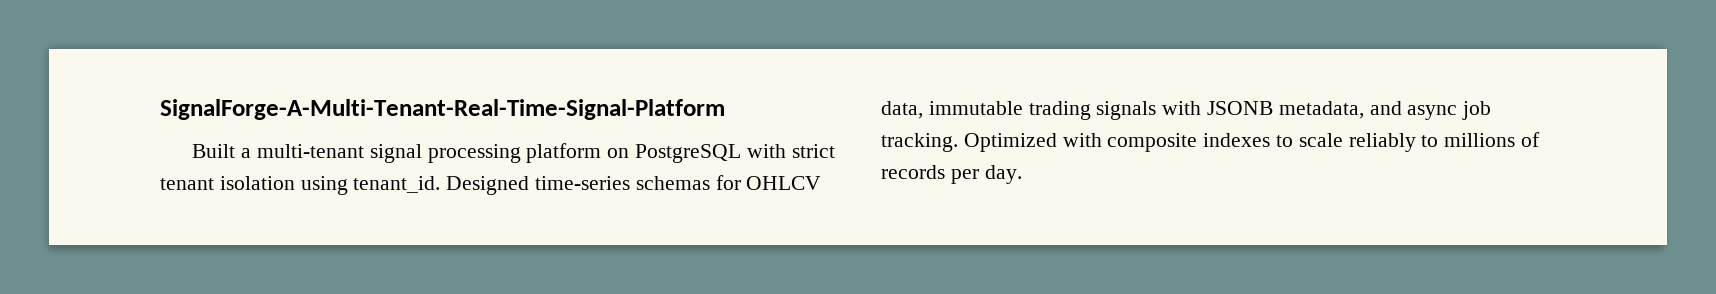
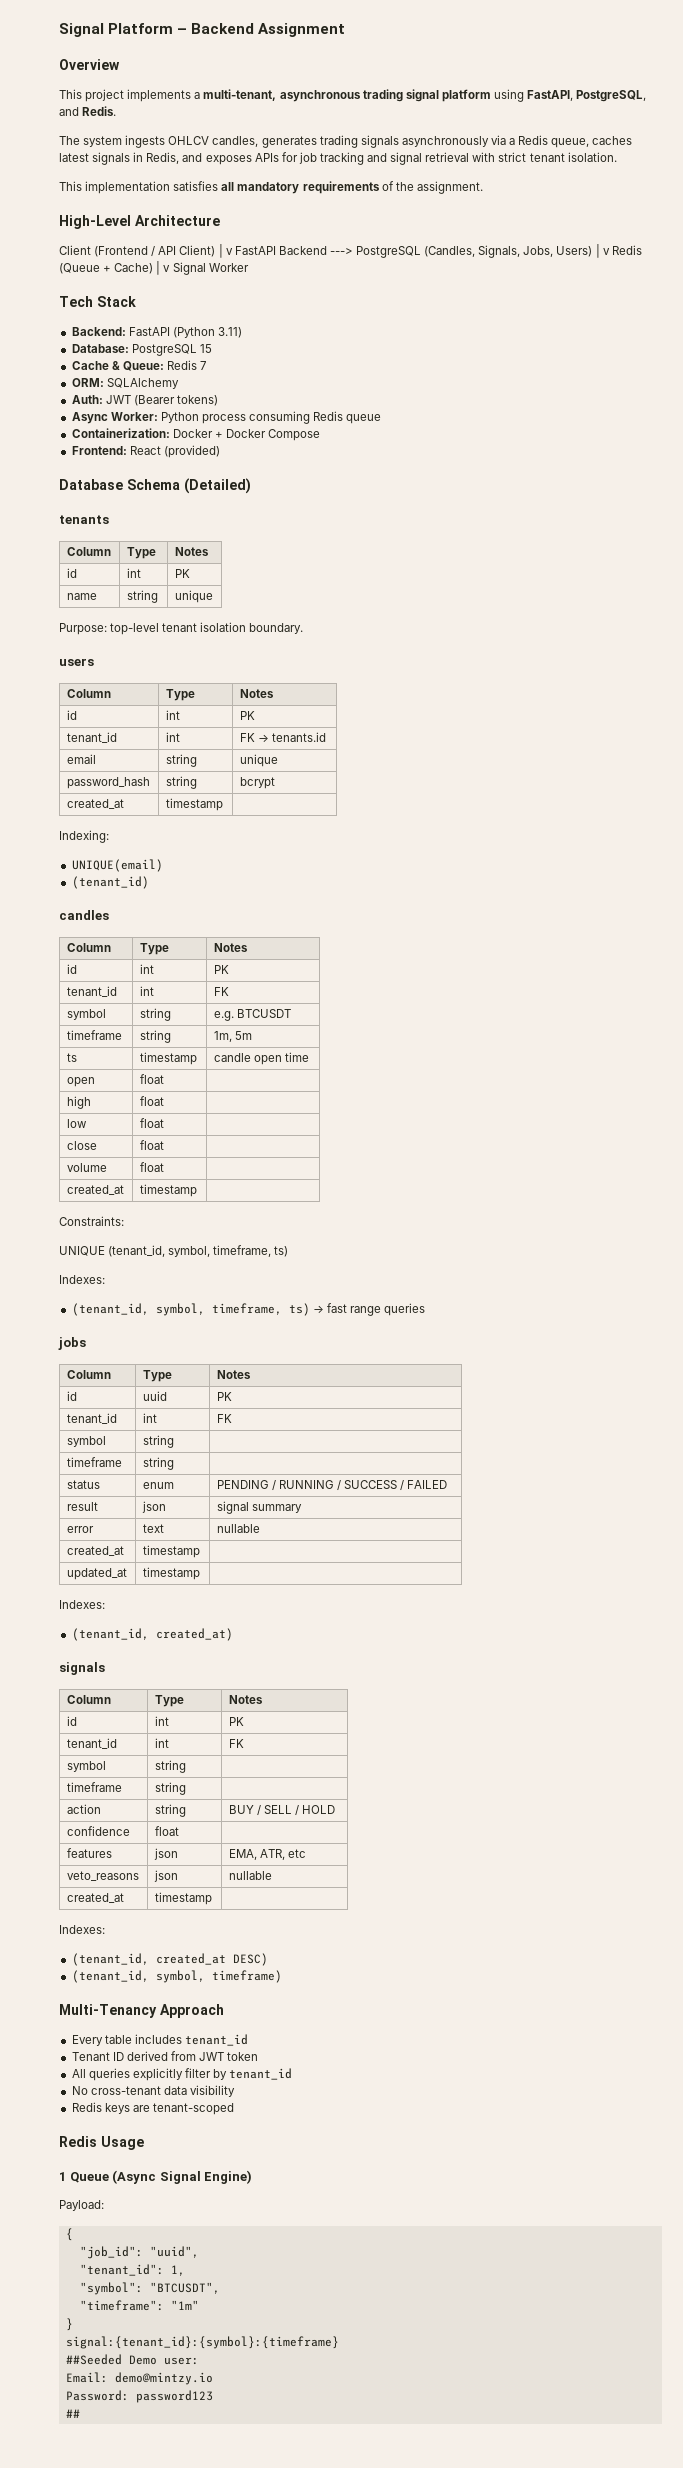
- SignalForge-A-Multi-Tenant-Real-Time-Signal-Platform
- Built a multi-tenant signal processing platform on PostgreSQL with strict tenant isolation using tenant_id. Designed time-series schemas for OHLCV data, immutable trading signals with JSONB metadata, and async job tracking. Optimized with composite indexes to scale reliably to millions of records per day.
+ Signal Platform – Backend Assignment
+ Overview
+ This project implements a multi-tenant, asynchronous trading signal platform using FastAPI, PostgreSQL, and Redis.
+ The system ingests OHLCV candles, generates trading signals asynchronously via a Redis queue, caches latest signals in Redis, and exposes APIs for job tracking and signal retrieval with strict tenant isolation.
+ This implementation satisfies all mandatory requirements of the assignment.
+ High-Level Architecture
+ Client (Frontend / API Client) | v FastAPI Backend ---> PostgreSQL (Candles, Signals, Jobs, Users) | v Redis (Queue + Cache) | v Signal Worker
+ Tech Stack
+ Backend: FastAPI (Python 3.11)
+ Database: PostgreSQL 15
+ Cache & Queue: Redis 7
+ ORM: SQLAlchemy
+ Auth: JWT (Bearer tokens)
+ Async Worker: Python process consuming Redis queue
+ Containerization: Docker + Docker Compose
+ Frontend: React (provided)
+ Database Schema (Detailed)
+ tenants
+ Column | Type | Notes
+ id | int | PK
+ name | string | unique
+ Purpose: top-level tenant isolation boundary.
+ users
+ Column | Type | Notes
+ id | int | PK
+ tenant_id | int | FK → tenants.id
+ email | string | unique
+ password_hash | string | bcrypt
+ created_at | timestamp |
+ Indexing:
+ UNIQUE(email)
+ (tenant_id)
+ candles
+ Column | Type | Notes
+ id | int | PK
+ tenant_id | int | FK
+ symbol | string | e.g. BTCUSDT
+ timeframe | string | 1m, 5m
+ ts | timestamp | candle open time
+ open | float |
+ high | float |
+ low | float |
+ close | float |
+ volume | float |
+ created_at | timestamp |
+ Constraints:
+ UNIQUE (tenant_id, symbol, timeframe, ts)
+ Indexes:
+ (tenant_id, symbol, timeframe, ts) → fast range queries
+ jobs
+ Column | Type | Notes
+ id | uuid | PK
+ tenant_id | int | FK
+ symbol | string |
+ timeframe | string |
+ status | enum | PENDING / RUNNING / SUCCESS / FAILED
+ result | json | signal summary
+ error | text | nullable
+ created_at | timestamp |
+ updated_at | timestamp |
+ Indexes:
+ (tenant_id, created_at)
+ signals
+ Column | Type | Notes
+ id | int | PK
+ tenant_id | int | FK
+ symbol | string |
+ timeframe | string |
+ action | string | BUY / SELL / HOLD
+ confidence | float |
+ features | json | EMA, ATR, etc
+ veto_reasons | json | nullable
+ created_at | timestamp |
+ Indexes:
+ (tenant_id, created_at DESC)
+ (tenant_id, symbol, timeframe)
+ Multi-Tenancy Approach
+ Every table includes tenant_id
+ Tenant ID derived from JWT token
+ All queries explicitly filter by tenant_id
+ No cross-tenant data visibility
+ Redis keys are tenant-scoped
+ Redis Usage
+ 1 Queue (Async Signal Engine)
+ Payload:
+ {
+ "job_id": "uuid",
+ "tenant_id": 1,
+ "symbol": "BTCUSDT",
+ "timeframe": "1m"
+ }
+ signal:{tenant_id}:{symbol}:{timeframe}
+ ##Seeded Demo user:
+ Email: demo@mintzy.io
+ Password: password123
+ ##

